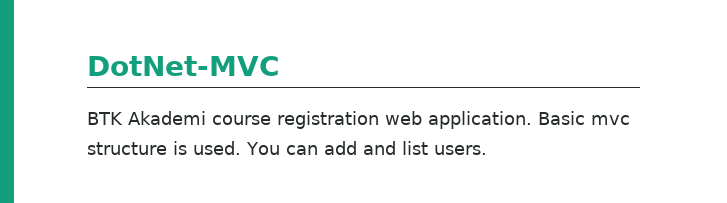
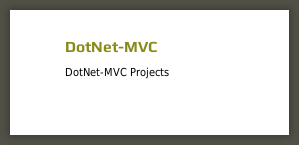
- BTK Akademi course registration web application. Basic mvc structure is used. You can add and list users.
+ DotNet-MVC Projects

